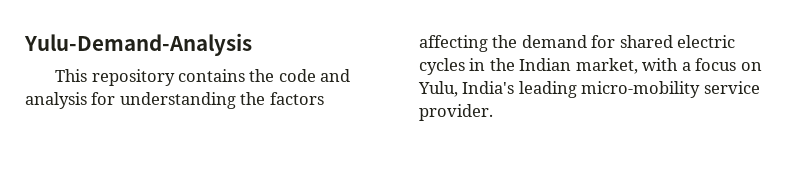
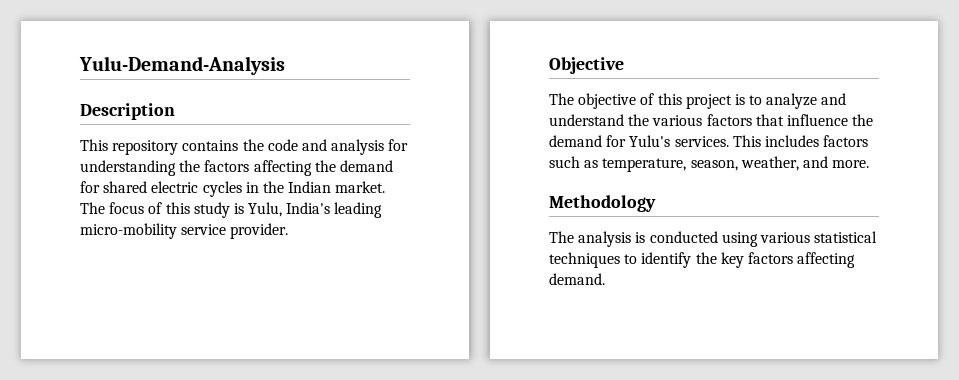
+ Description
- This repository contains the code and analysis for understanding the factors affecting the demand for shared electric cycles in the Indian market, with a focus on Yulu, India's leading micro-mobility service provider.
+ This repository contains the code and analysis for understanding the factors affecting the demand for shared electric cycles in the Indian market. The focus of this study is Yulu, India's leading micro-mobility service provider.
+ Objective
+ The objective of this project is to analyze and understand the various factors that influence the demand for Yulu's services. This includes factors such as temperature, season, weather, and more.
+ Methodology
+ The analysis is conducted using various statistical techniques to identify the key factors affecting demand.

